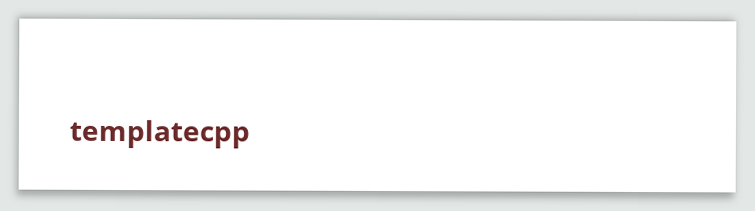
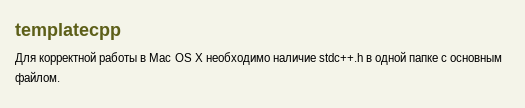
+ Для корректной работы в Mac OS X необходимо наличие stdc++.h в одной папке с основным файлом.

